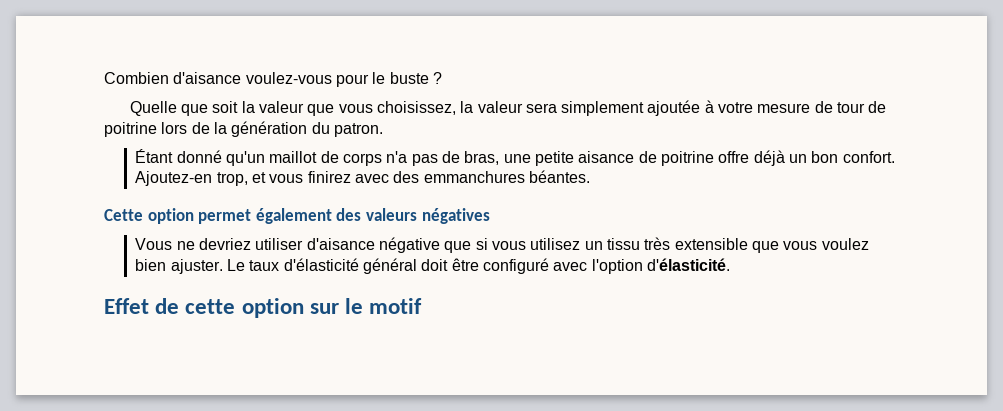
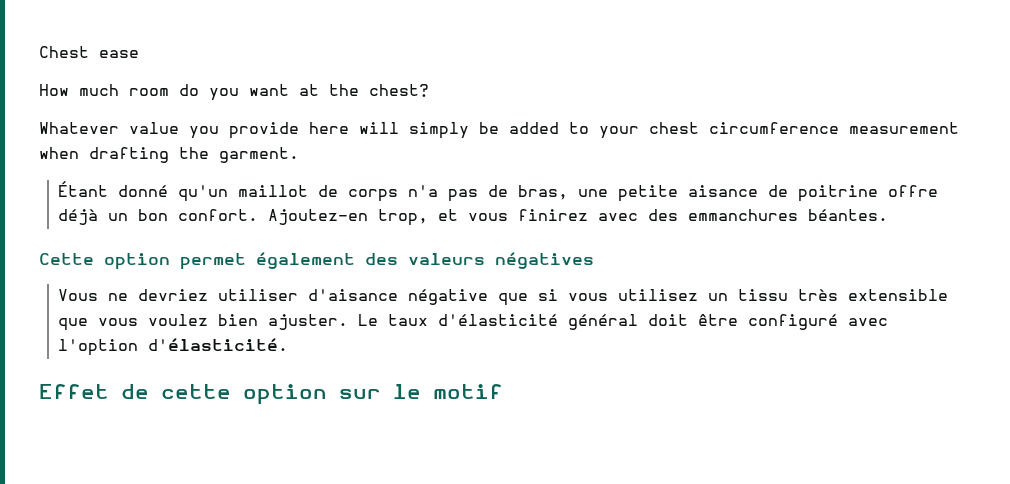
- Combien d'aisance voulez-vous pour le buste ?
- Quelle que soit la valeur que vous choisissez, la valeur sera simplement ajoutée à votre mesure de tour de poitrine lors de la génération du patron.
+ Chest ease
+ How much room do you want at the chest?
+ Whatever value you provide here will simply be added to your chest circumference measurement when drafting the garment.

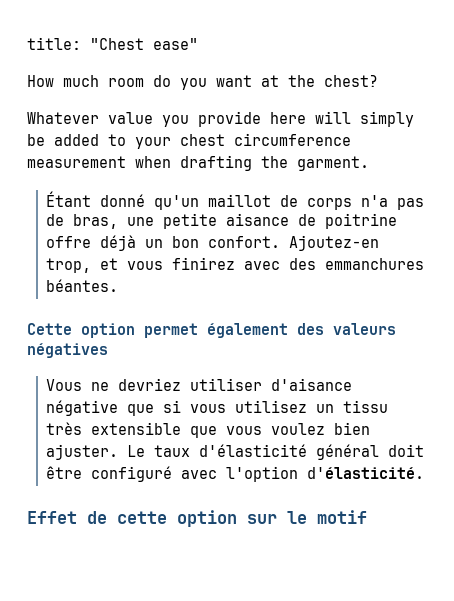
- Chest ease
+ title: "Chest ease"

